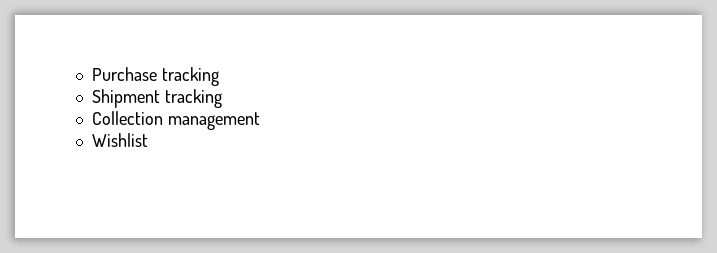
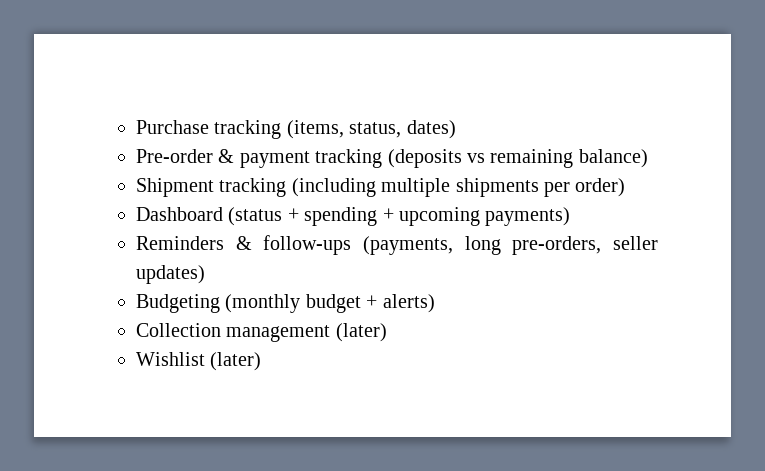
- Purchase tracking
- Shipment tracking
+ Purchase tracking (items, status, dates)
+ Pre-order & payment tracking (deposits vs remaining balance)
+ Shipment tracking (including multiple shipments per order)
+ Dashboard (status + spending + upcoming payments)
+ Reminders & follow-ups (payments, long pre-orders, seller updates)
+ Budgeting (monthly budget + alerts)
- Collection management
+ Collection management (later)
- Wishlist
+ Wishlist (later)

